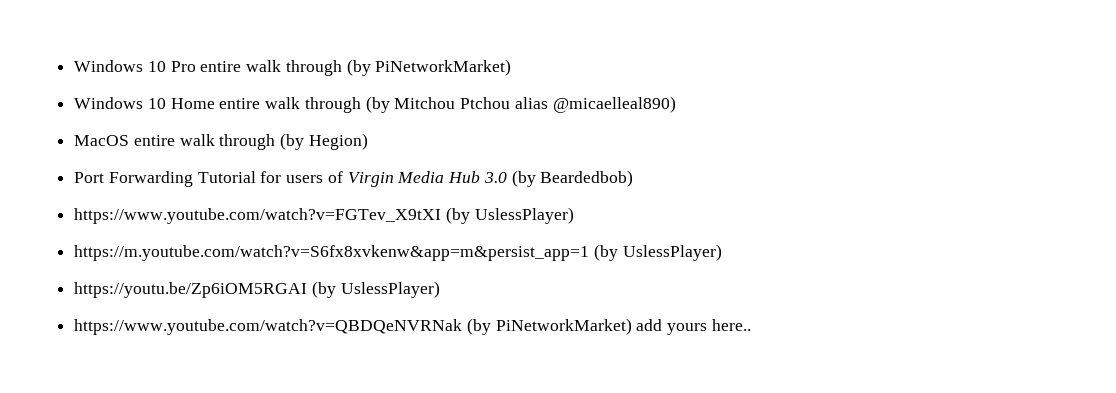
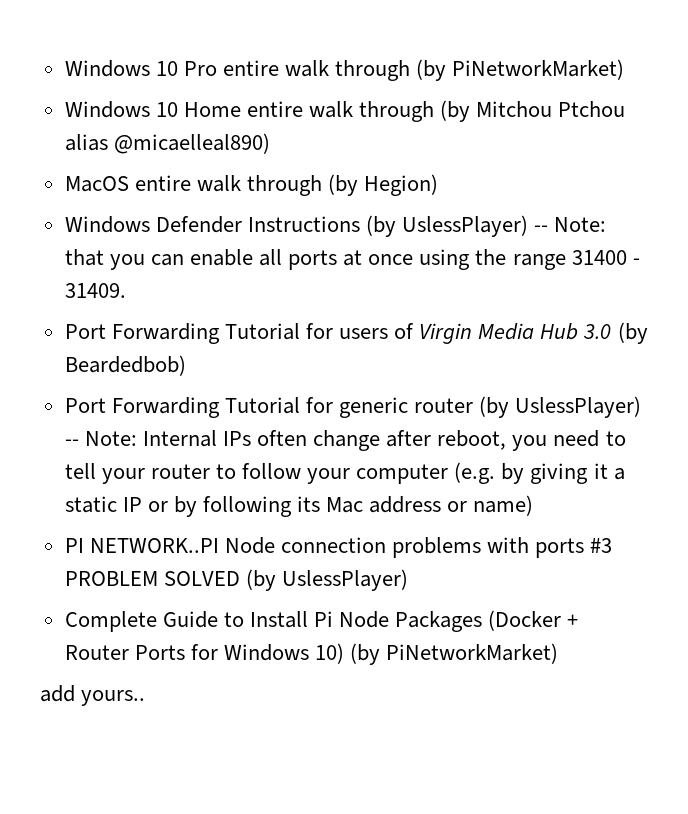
+ Windows Defender Instructions (by UslessPlayer) -- Note: that you can enable all ports at once using the range 31400 - 31409.
- https://www.youtube.com/watch?v=FGTev_X9tXI (by UslessPlayer)
- https://m.youtube.com/watch?v=S6fx8xvkenw&app=m&persist_app=1 (by UslessPlayer)
- https://youtu.be/Zp6iOM5RGAI (by UslessPlayer)
- https://www.youtube.com/watch?v=QBDQeNVRNak (by PiNetworkMarket) add yours here..
+ Port Forwarding Tutorial for generic router (by UslessPlayer) -- Note: Internal IPs often change after reboot, you need to tell your router to follow your computer (e.g. by giving it a static IP or by following its Mac address or name)
+ PI NETWORK..PI Node connection problems with ports #3 PROBLEM SOLVED (by UslessPlayer)
+ Complete Guide to Install Pi Node Packages (Docker + Router Ports for Windows 10) (by PiNetworkMarket)
+ add yours..

